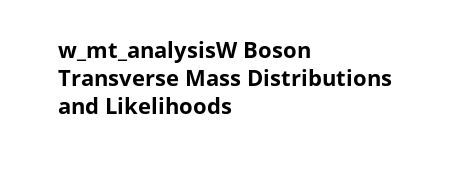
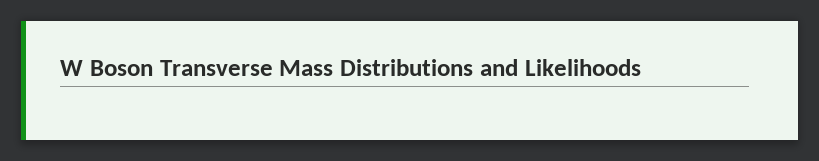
- w_mt_analysisW Boson Transverse Mass Distributions and Likelihoods
+ W Boson Transverse Mass Distributions and Likelihoods

